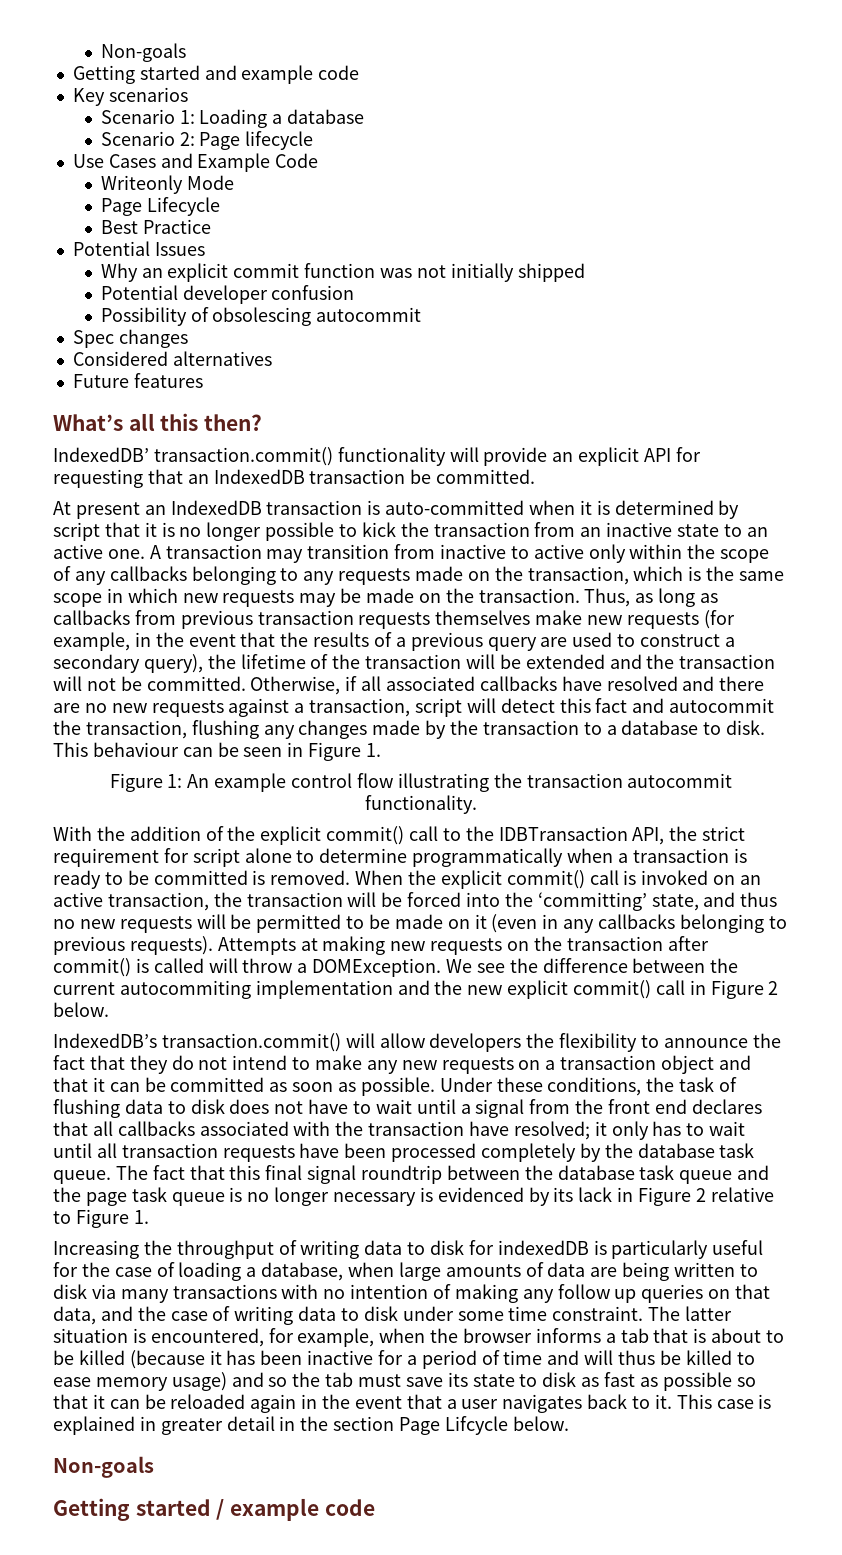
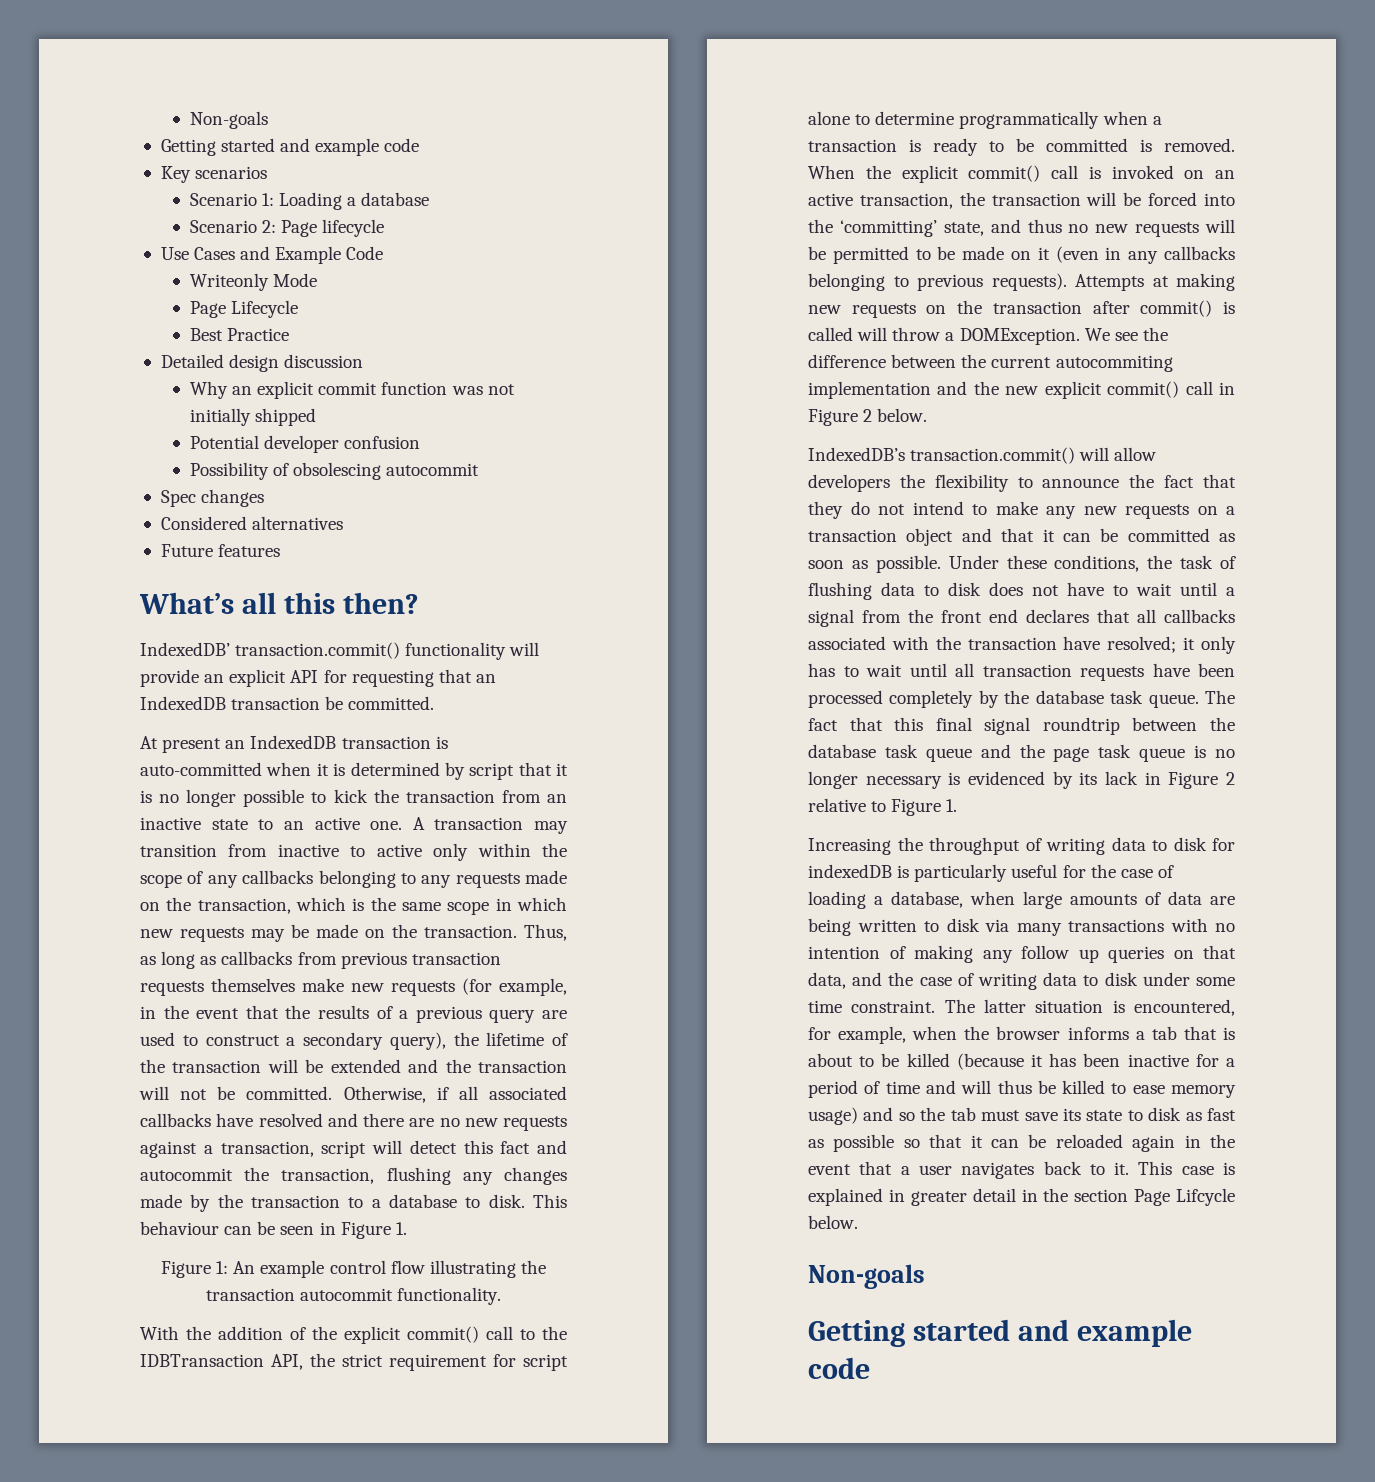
- Potential Issues
+ Detailed design discussion
  This case is explained in greater detail in the section Page Lifcycle below.
  Non-goals
- Getting started / example code
+ Getting started and example code

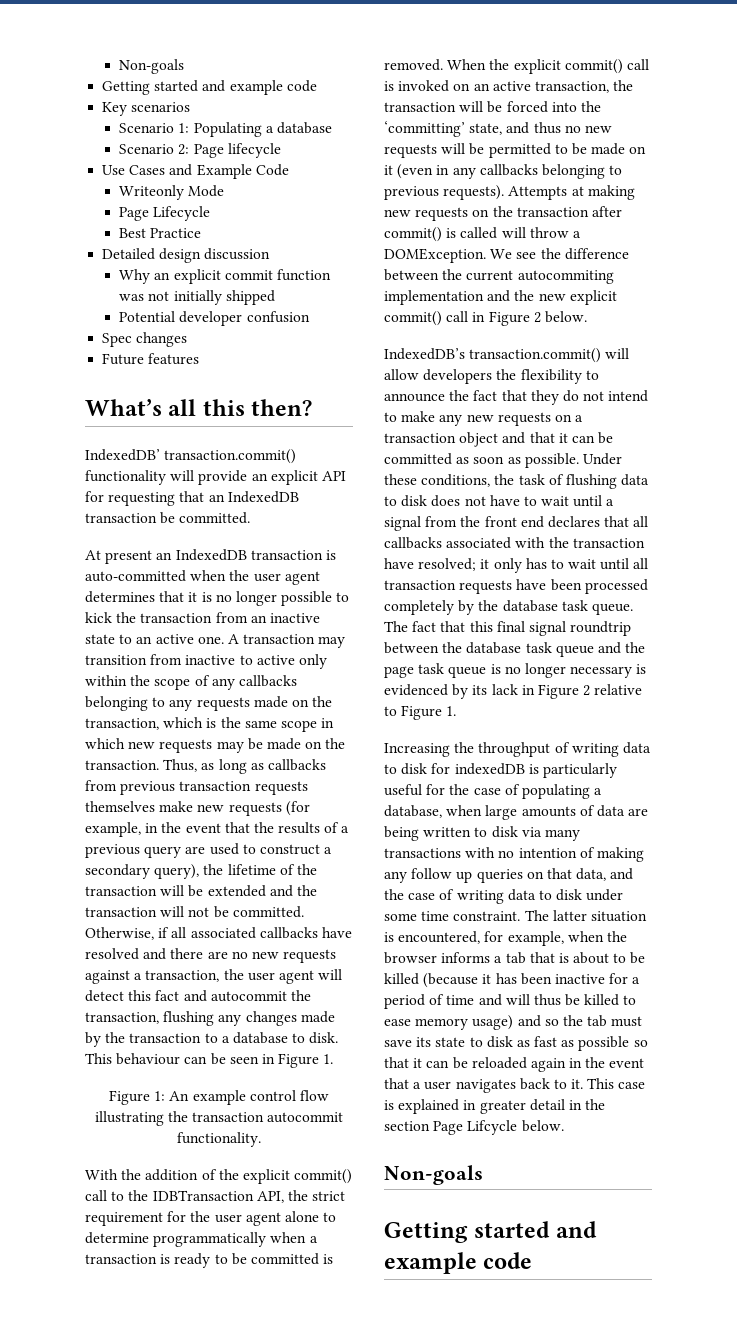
- Scenario 1: Loading a database
+ Scenario 1: Populating a database
- Possibility of obsolescing autocommit
- Considered alternatives
- At present an IndexedDB transaction is auto-committed when it is determined by script that it is no longer possible to kick the transaction from an inactive state to an active one.
+ At present an IndexedDB transaction is auto-committed when the user agent determines that it is no longer possible to kick the transaction from an inactive state to an active one.
- Otherwise, if all associated callbacks have resolved and there are no new requests against a transaction, script will detect this fact and autocommit the transaction, flushing any changes made by the transaction to a database to disk.
+ Otherwise, if all associated callbacks have resolved and there are no new requests against a transaction, the user agent will detect this fact and autocommit the transaction, flushing any changes made by the transaction to a database to disk.
- With the addition of the explicit commit() call to the IDBTransaction API, the strict requirement for script alone to determine programmatically when a transaction is ready to be committed is removed.
+ With the addition of the explicit commit() call to the IDBTransaction API, the strict requirement for the user agent alone to determine programmatically when a transaction is ready to be committed is removed.
- Increasing the throughput of writing data to disk for indexedDB is particularly useful for the case of loading a database, when large amounts of data are being written to disk via many transactions with no intention of making any follow up queries on that data, and the case of writing data to disk under some time constraint.
+ Increasing the throughput of writing data to disk for indexedDB is particularly useful for the case of populating a database, when large amounts of data are being written to disk via many transactions with no intention of making any follow up queries on that data, and the case of writing data to disk under some time constraint.

